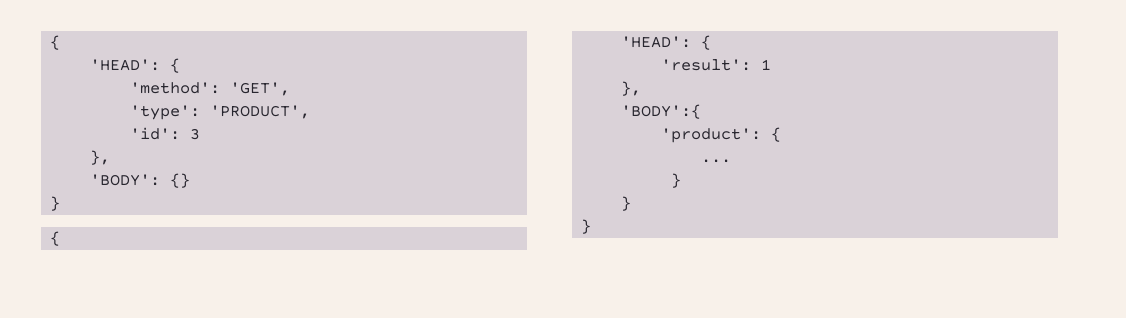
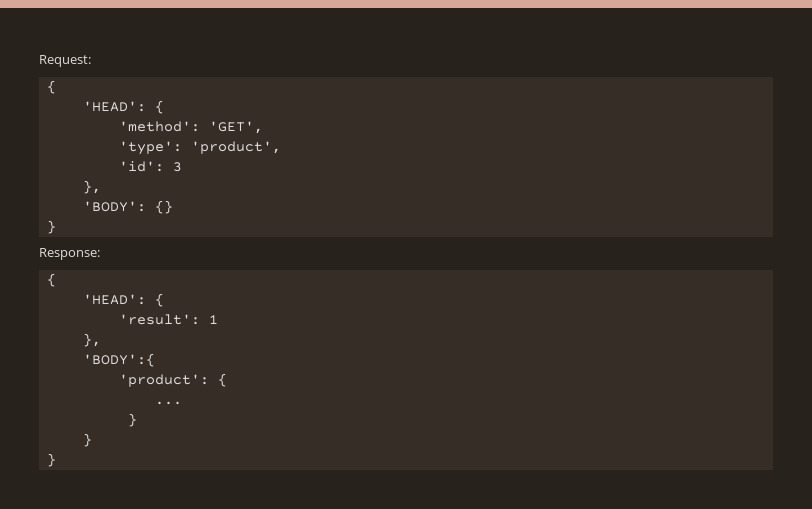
+ Request:
- 'type': 'PRODUCT',
+ 'type': 'product',
+ Response:

